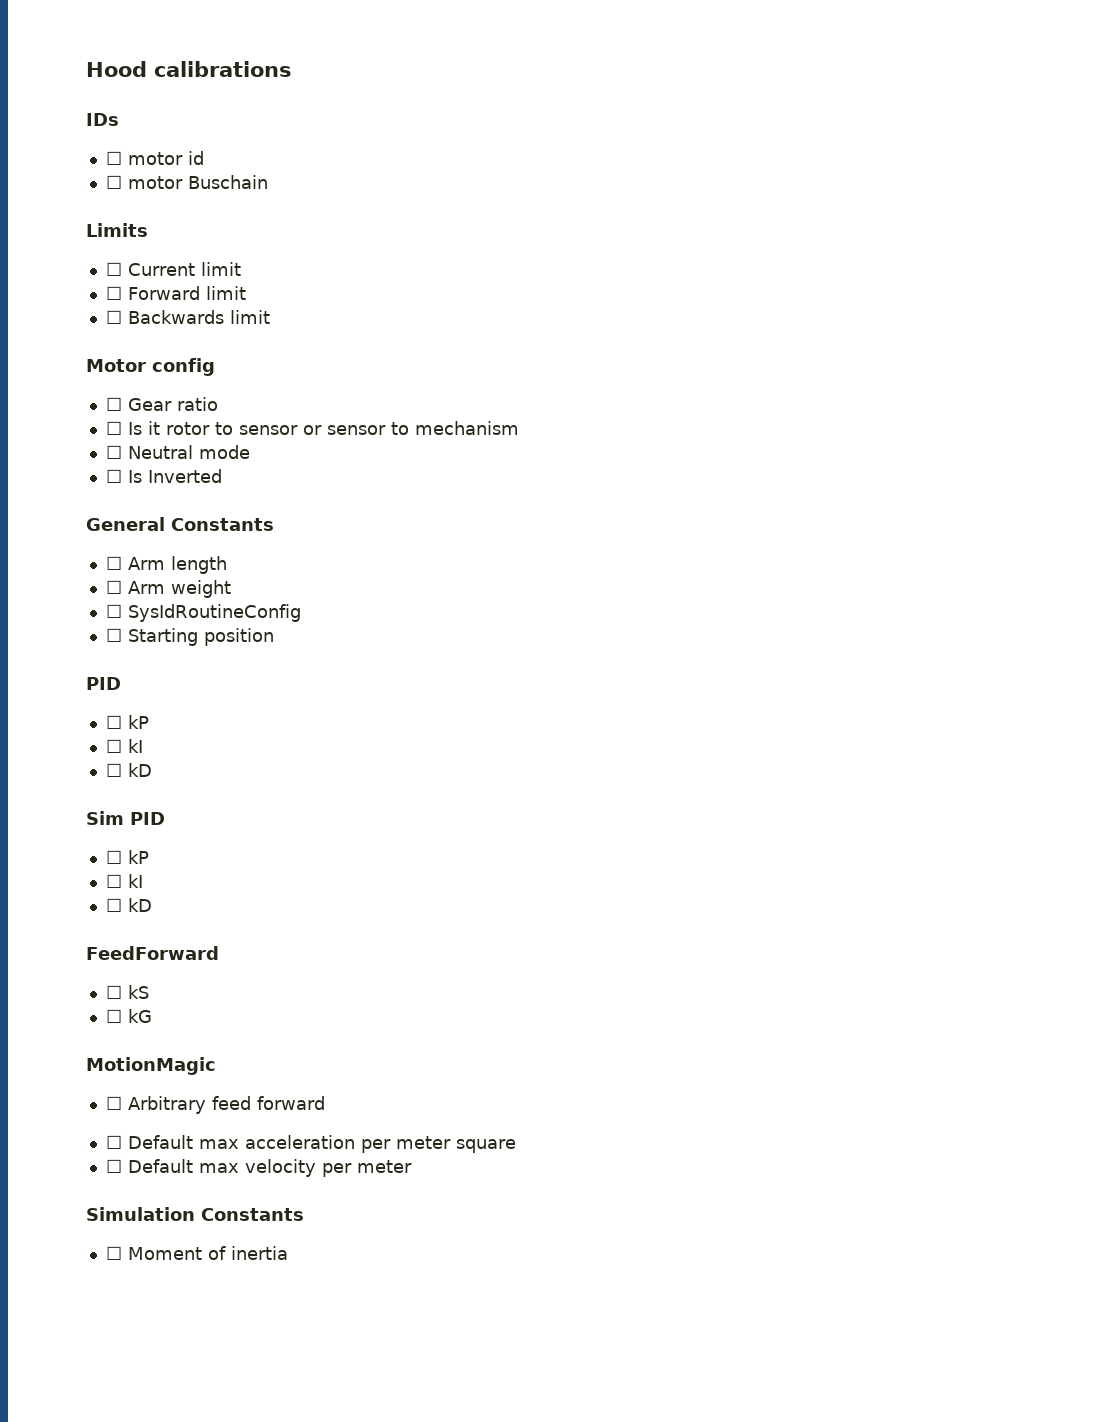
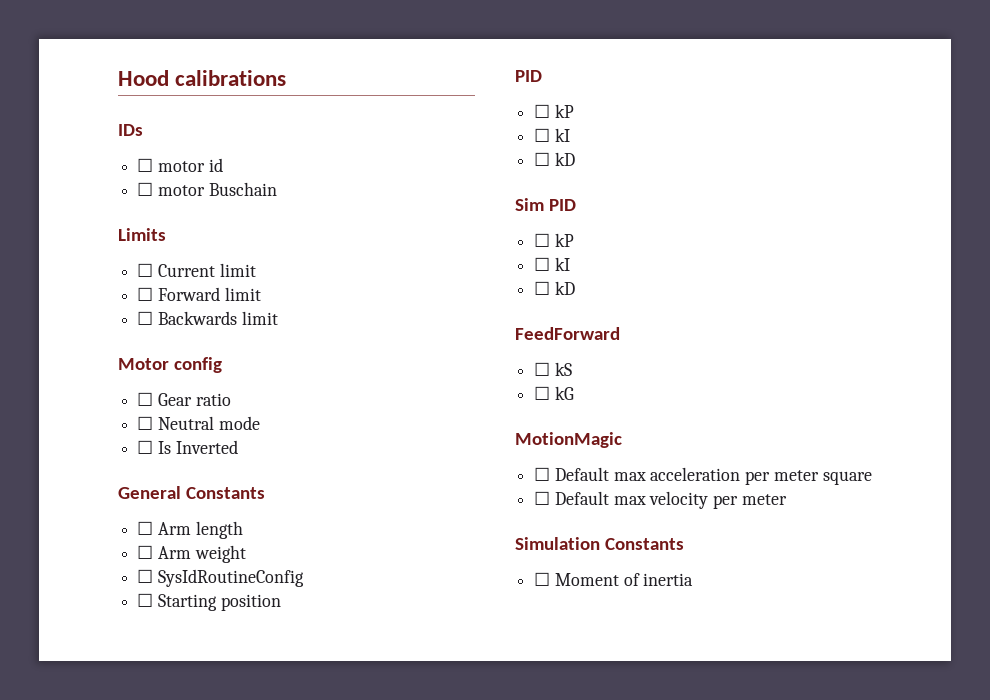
- ☐ Is it rotor to sensor or sensor to mechanism
- ☐ Arbitrary feed forward

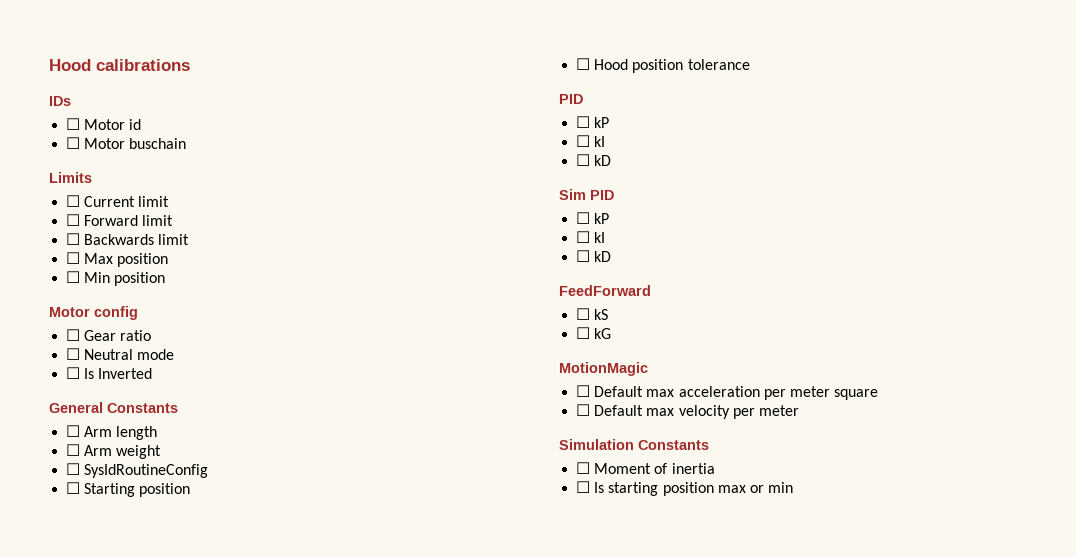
- ☐ motor id
+ ☐ Motor id
- ☐ motor Buschain
+ ☐ Motor buschain
+ ☐ Max position
+ ☐ Min position
+ ☐ Hood position tolerance
+ ☐ Is starting position max or min

